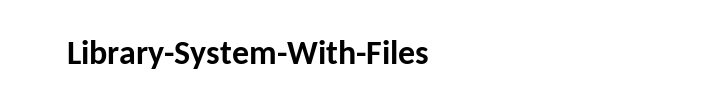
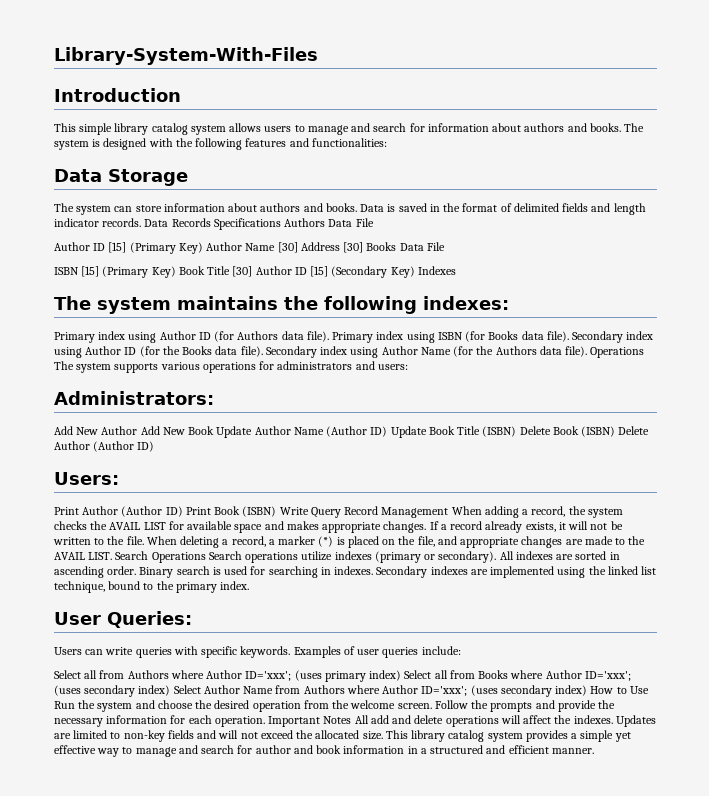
+ Introduction
+ This simple library catalog system allows users to manage and search for information about authors and books. The system is designed with the following features and functionalities:
+ Data Storage
+ The system can store information about authors and books. Data is saved in the format of delimited fields and length indicator records. Data Records Specifications Authors Data File
+ Author ID [15] (Primary Key) Author Name [30] Address [30] Books Data File
+ ISBN [15] (Primary Key) Book Title [30] Author ID [15] (Secondary Key) Indexes
+ The system maintains the following indexes:
+ Primary index using Author ID (for Authors data file). Primary index using ISBN (for Books data file). Secondary index using Author ID (for the Books data file). Secondary index using Author Name (for the Authors data file). Operations The system supports various operations for administrators and users:
+ Administrators:
+ Add New Author Add New Book Update Author Name (Author ID) Update Book Title (ISBN) Delete Book (ISBN) Delete Author (Author ID)
+ Users:
+ Print Author (Author ID) Print Book (ISBN) Write Query Record Management When adding a record, the system checks the AVAIL LIST for available space and makes appropriate changes. If a record already exists, it will not be written to the file. When deleting a record, a marker (*) is placed on the file, and appropriate changes are made to the AVAIL LIST. Search Operations Search operations utilize indexes (primary or secondary). All indexes are sorted in ascending order. Binary search is used for searching in indexes. Secondary indexes are implemented using the linked list technique, bound to the primary index.
+ User Queries:
+ Users can write queries with specific keywords. Examples of user queries include:
+ Select all from Authors where Author ID='xxx'; (uses primary index) Select all from Books where Author ID='xxx'; (uses secondary index) Select Author Name from Authors where Author ID='xxx'; (uses secondary index) How to Use Run the system and choose the desired operation from the welcome screen. Follow the prompts and provide the necessary information for each operation. Important Notes All add and delete operations will affect the indexes. Updates are limited to non-key fields and will not exceed the allocated size. This library catalog system provides a simple yet effective way to manage and search for author and book information in a structured and efficient manner.

